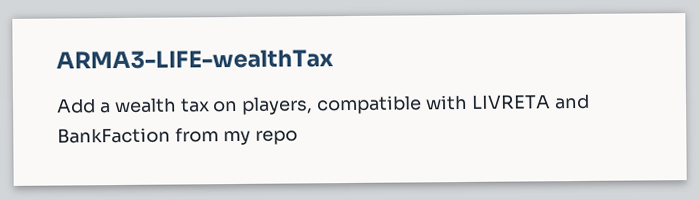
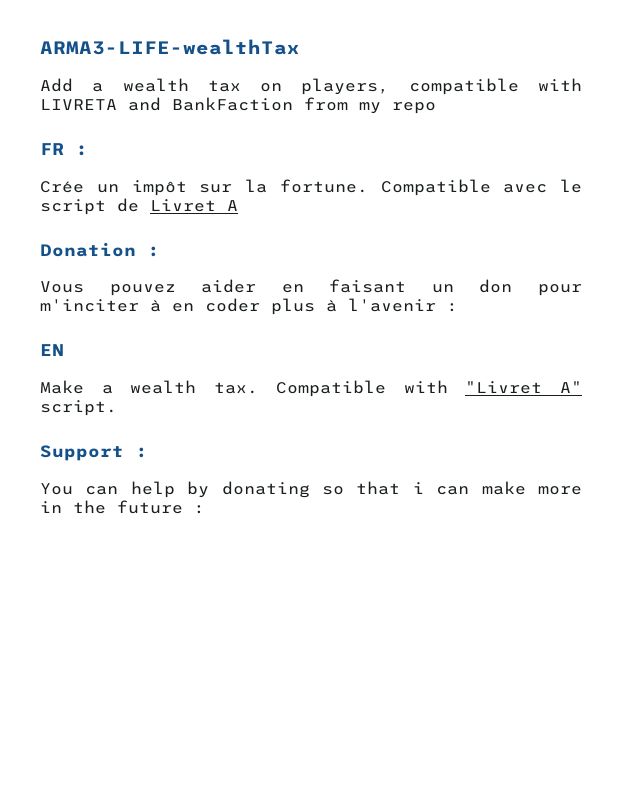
+ FR :
+ Crée un impôt sur la fortune. Compatible avec le script de Livret A
+ Donation :
+ Vous pouvez aider en faisant un don pour m'inciter à en coder plus à l'avenir :
+ EN
+ Make a wealth tax. Compatible with "Livret A" script.
+ Support :
+ You can help by donating so that i can make more in the future :

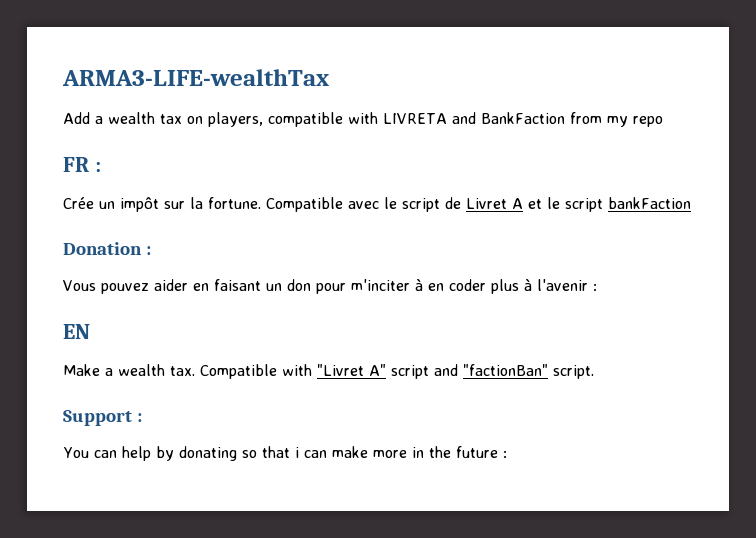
- Compatible avec le script de Livret A
+ Compatible avec le script de Livret A et le script bankFaction
- Compatible with "Livret A" script.
+ Compatible with "Livret A" script and "factionBan" script.

